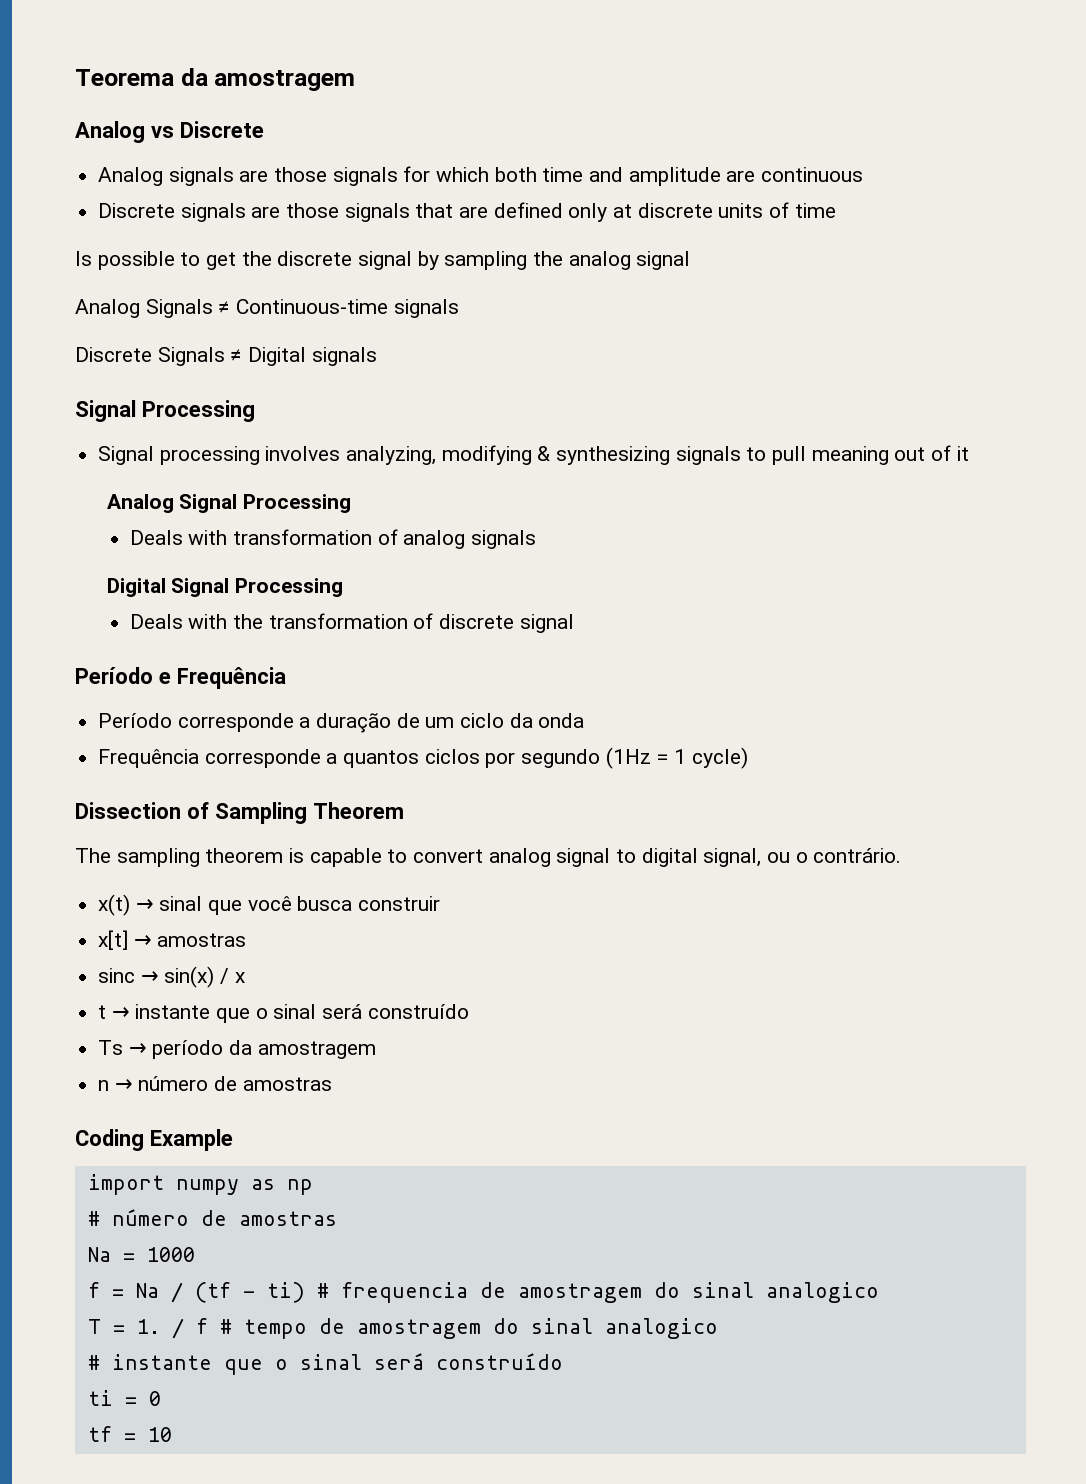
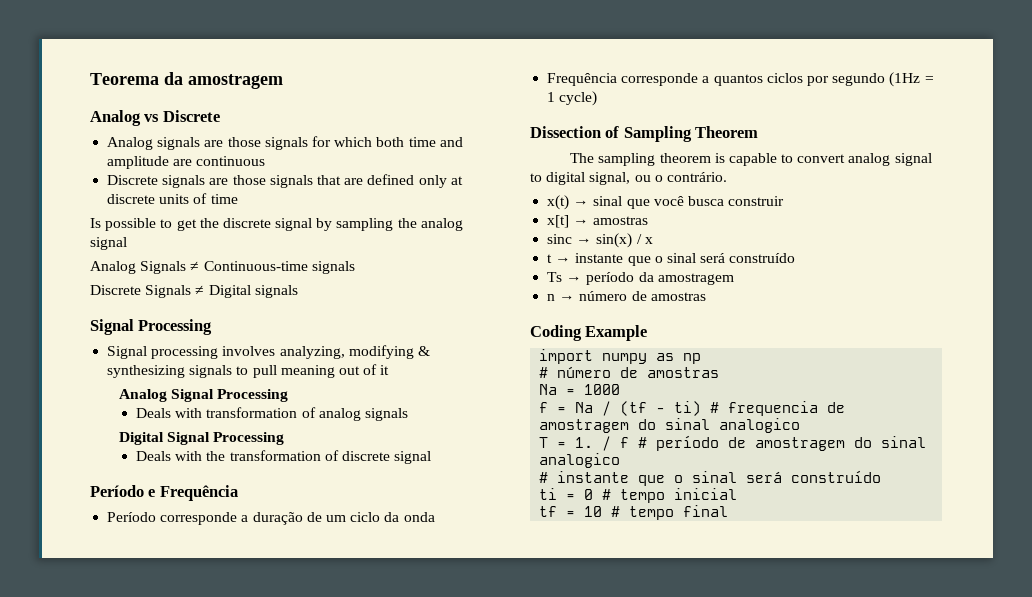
- T = 1. / f # tempo de amostragem do sinal analogico
+ T = 1. / f # período de amostragem do sinal analogico
- ti = 0
+ ti = 0 # tempo inicial
- tf = 10
+ tf = 10 # tempo final

